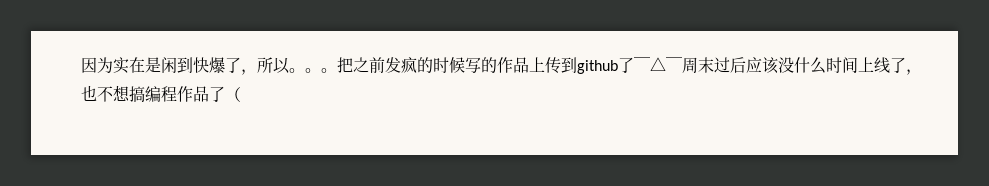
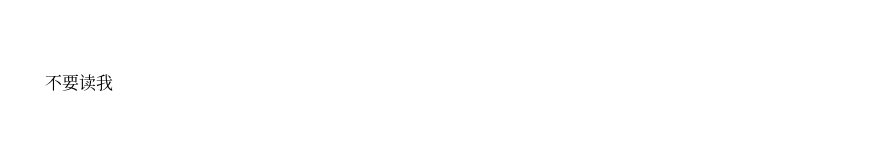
- 因为实在是闲到快爆了，所以。。。把之前发疯的时候写的作品上传到github了￣△￣周末过后应该没什么时间上线了，也不想搞编程作品了（
+ 不要读我

